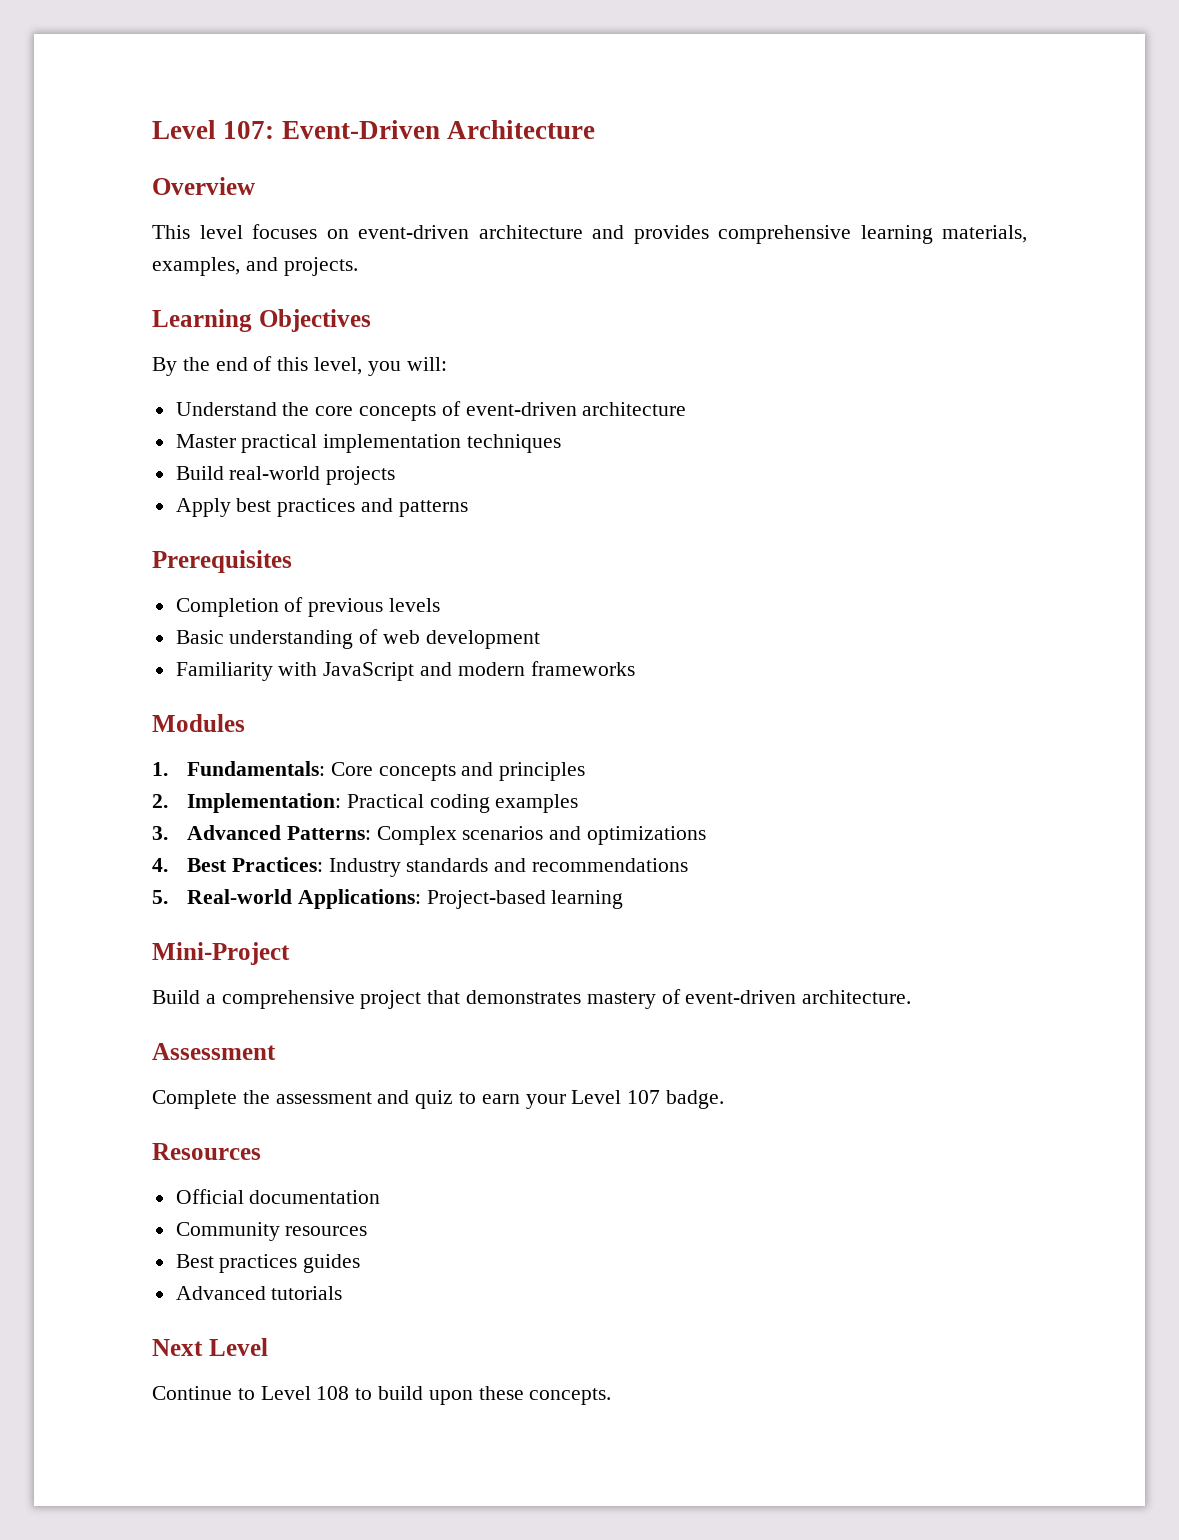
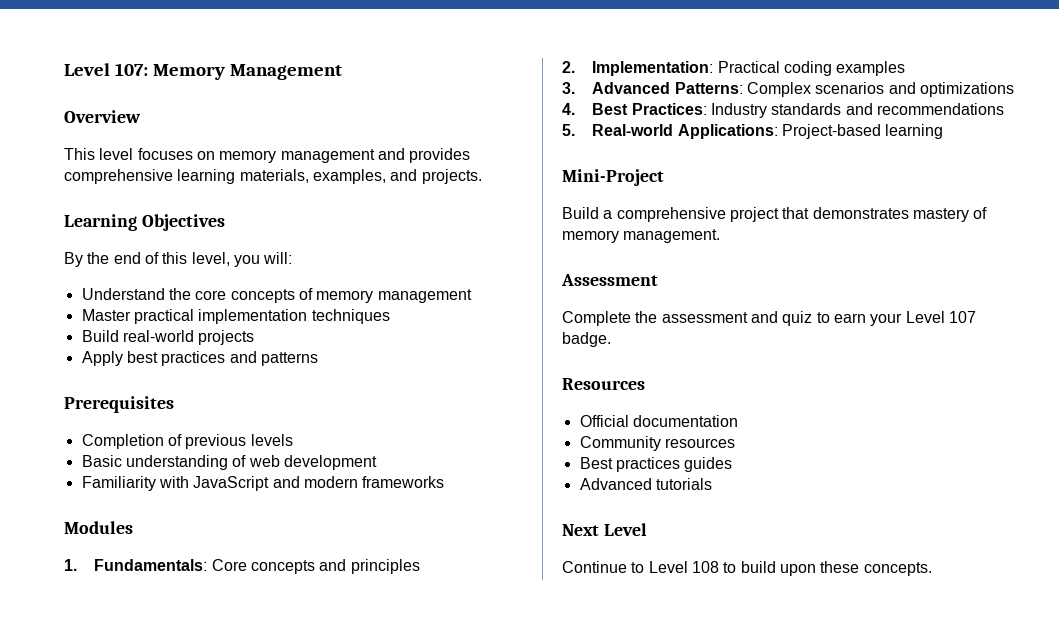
- Level 107: Event-Driven Architecture
+ Level 107: Memory Management
- This level focuses on event-driven architecture and provides comprehensive learning materials, examples, and projects.
+ This level focuses on memory management and provides comprehensive learning materials, examples, and projects.
- Understand the core concepts of event-driven architecture
+ Understand the core concepts of memory management
- Build a comprehensive project that demonstrates mastery of event-driven architecture.
+ Build a comprehensive project that demonstrates mastery of memory management.

